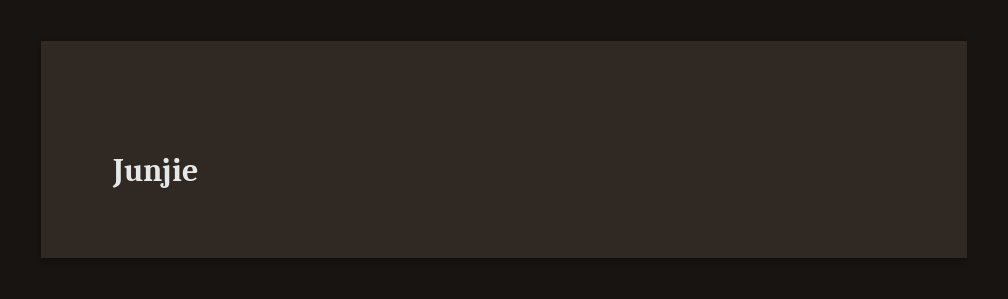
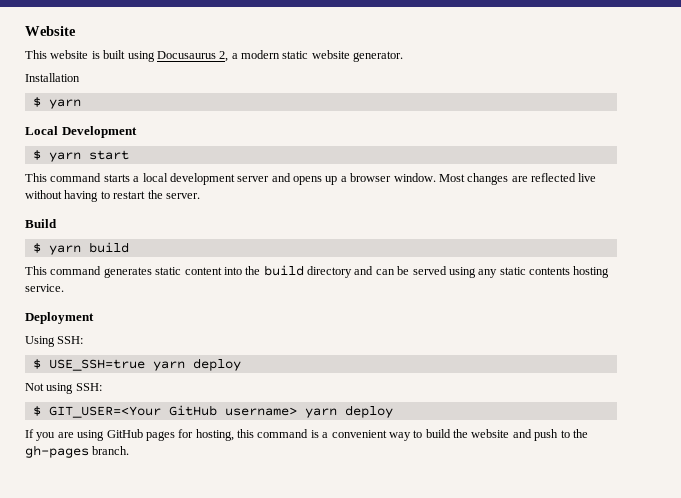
- Junjie
+ Website
+ This website is built using Docusaurus 2, a modern static website generator.
+ Installation
+ $ yarn
+ Local Development
+ $ yarn start
+ This command starts a local development server and opens up a browser window. Most changes are reflected live without having to restart the server.
+ Build
+ $ yarn build
+ This command generates static content into the build directory and can be served using any static contents hosting service.
+ Deployment
+ Using SSH:
+ $ USE_SSH=true yarn deploy
+ Not using SSH:
+ $ GIT_USER=<Your GitHub username> yarn deploy
+ If you are using GitHub pages for hosting, this command is a convenient way to build the website and push to the gh-pages branch.

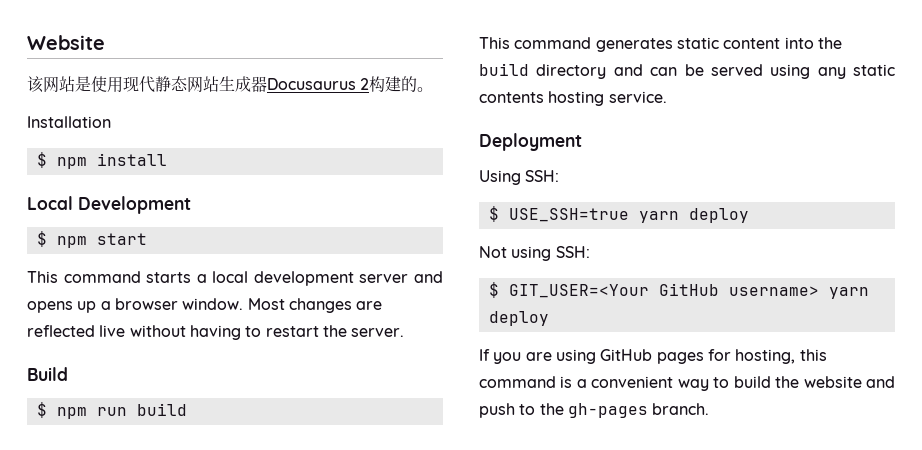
- This website is built using Docusaurus 2, a modern static website generator.
+ 该网站是使用现代静态网站生成器Docusaurus 2构建的。
  Installation
- $ yarn
+ $ npm install
- $ yarn start
+ $ npm start
- $ yarn build
+ $ npm run build

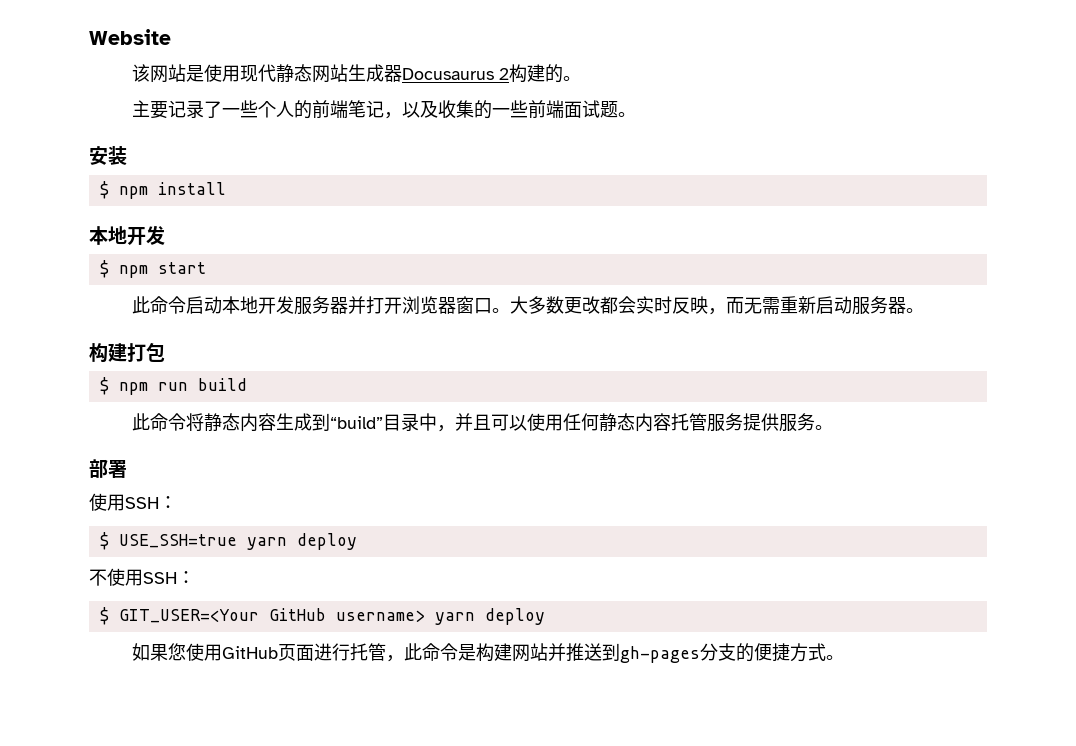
- Installation
+ 主要记录了一些个人的前端笔记，以及收集的一些前端面试题。
+ 安装
  $ npm install
- Local Development
+ 本地开发
- This command starts a local development server and opens up a browser window. Most changes are reflected live without having to restart the server.
- Build
+ 此命令启动本地开发服务器并打开浏览器窗口。大多数更改都会实时反映，而无需重新启动服务器。
+ 构建打包
  $ npm run build
- This command generates static content into the build directory and can be served using any static contents hosting service.
- Deployment
- Using SSH:
+ 此命令将静态内容生成到“build”目录中，并且可以使用任何静态内容托管服务提供服务。
+ 部署
+ 使用SSH：
- Not using SSH:
+ 不使用SSH：
- If you are using GitHub pages for hosting, this command is a convenient way to build the website and push to the gh-pages branch.
+ 如果您使用GitHub页面进行托管，此命令是构建网站并推送到gh-pages分支的便捷方式。

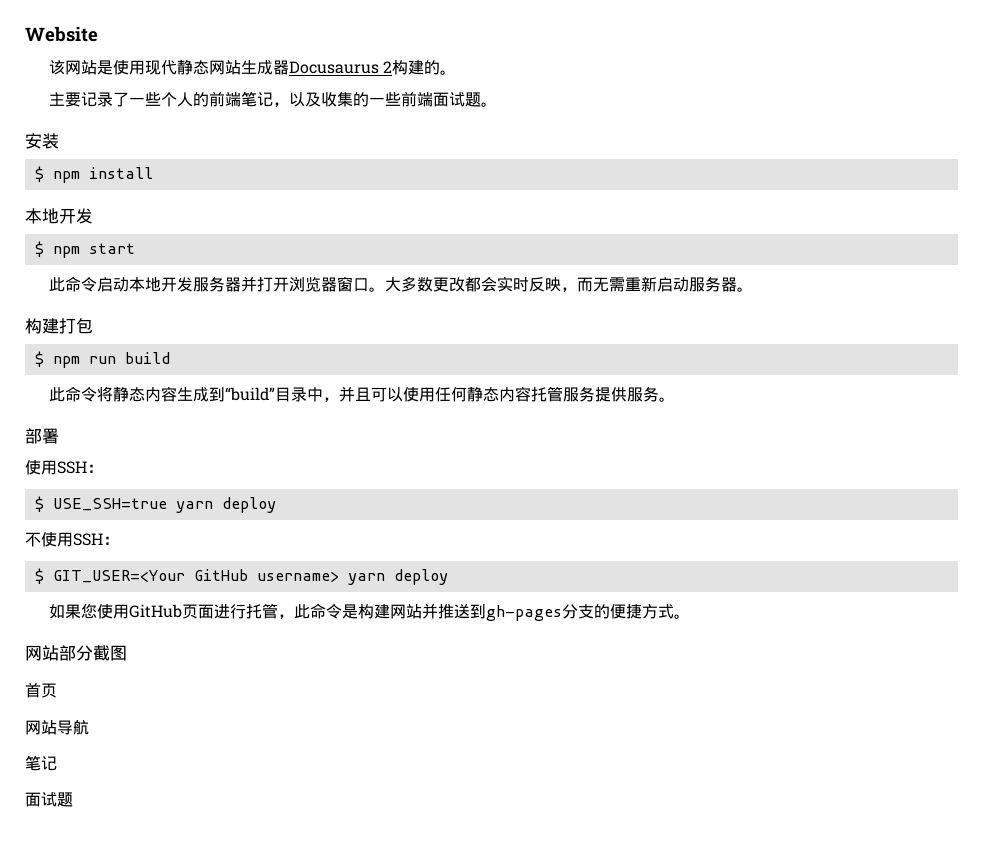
+ 网站部分截图
+ 首页
+ 网站导航
+ 笔记
+ 面试题

